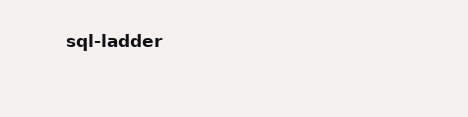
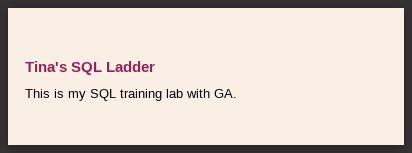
- sql-ladder
+ Tina's SQL Ladder
+ This is my SQL training lab with GA.

